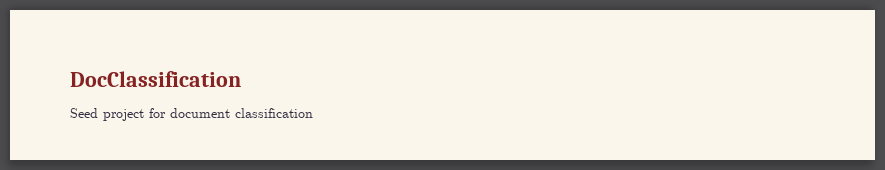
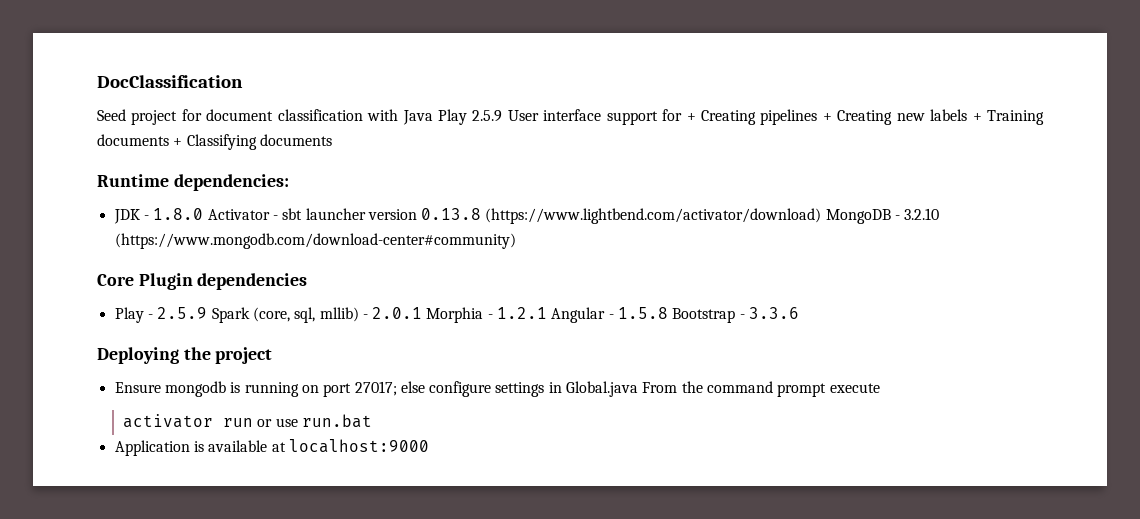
- Seed project for document classification
+ Seed project for document classification with Java Play 2.5.9 User interface support for + Creating pipelines + Creating new labels + Training documents + Classifying documents
+ Runtime dependencies:
+ JDK - 1.8.0 Activator - sbt launcher version 0.13.8 (https://www.lightbend.com/activator/download) MongoDB - 3.2.10 (https://www.mongodb.com/download-center#community)
+ Core Plugin dependencies
+ Play - 2.5.9 Spark (core, sql, mllib) - 2.0.1 Morphia - 1.2.1 Angular - 1.5.8 Bootstrap - 3.3.6
+ Deploying the project
+ Ensure mongodb is running on port 27017; else configure settings in Global.java From the command prompt execute
+ activator run or use run.bat
+ Application is available at localhost:9000

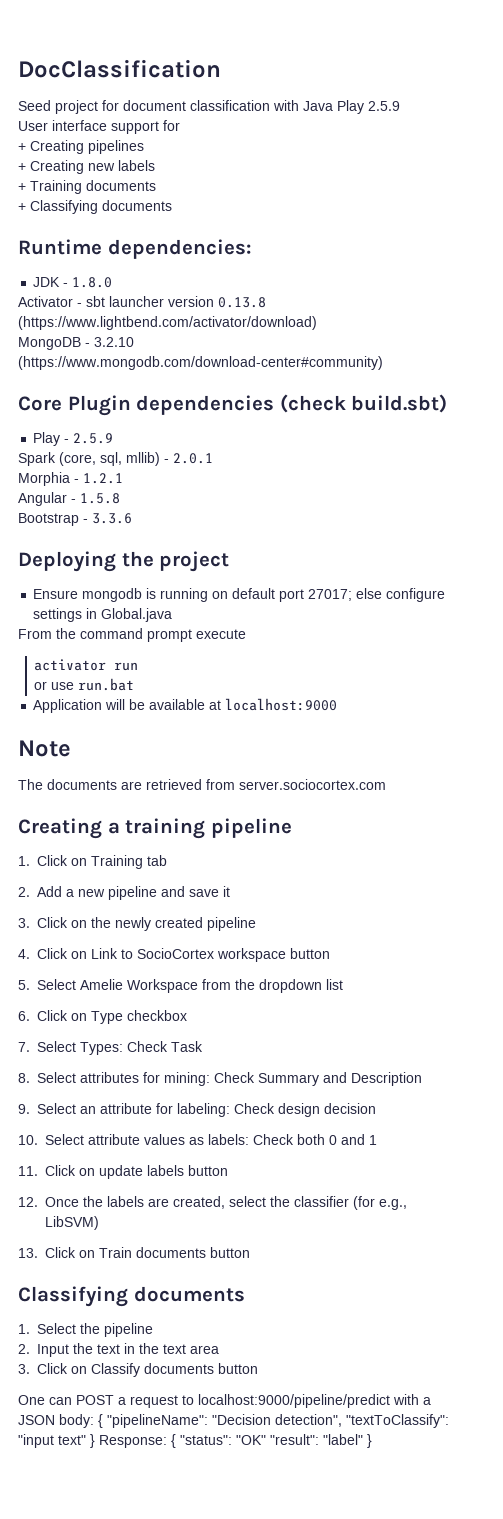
- Seed project for document classification with Java Play 2.5.9 User interface support for + Creating pipelines + Creating new labels + Training documents + Classifying documents
+ Seed project for document classification with Java Play 2.5.9
+ User interface support for
+ + Creating pipelines
+ + Creating new labels
+ + Training documents
+ + Classifying documents
- JDK - 1.8.0 Activator - sbt launcher version 0.13.8 (https://www.lightbend.com/activator/download) MongoDB - 3.2.10 (https://www.mongodb.com/download-center#community)
+ JDK - 1.8.0
+ Activator - sbt launcher version 0.13.8 (https://www.lightbend.com/activator/download)
+ MongoDB - 3.2.10 (https://www.mongodb.com/download-center#community)
- Core Plugin dependencies
+ Core Plugin dependencies (check build.sbt)
- Play - 2.5.9 Spark (core, sql, mllib) - 2.0.1 Morphia - 1.2.1 Angular - 1.5.8 Bootstrap - 3.3.6
+ Play - 2.5.9
+ Spark (core, sql, mllib) - 2.0.1
+ Morphia - 1.2.1
+ Angular - 1.5.8
+ Bootstrap - 3.3.6
- Ensure mongodb is running on port 27017; else configure settings in Global.java From the command prompt execute
+ Ensure mongodb is running on default port 27017; else configure settings in Global.java
+ From the command prompt execute
- activator run or use run.bat
+ activator run
+ or use run.bat
- Application is available at localhost:9000
+ Application will be available at localhost:9000
+ Note
+ The documents are retrieved from server.sociocortex.com
+ Creating a training pipeline
+ 1. Click on Training tab
+ 2. Add a new pipeline and save it
+ 3. Click on the newly created pipeline
+ 4. Click on Link to SocioCortex workspace button
+ 5. Select Amelie Workspace from the dropdown list
+ 6. Click on Type checkbox
+ 7. Select Types: Check Task
+ 8. Select attributes for mining: Check Summary and Description
+ 9. Select an attribute for labeling: Check design decision
+ 10. Select attribute values as labels: Check both 0 and 1
+ 11. Click on update labels button
+ 12. Once the labels are created, select the classifier (for e.g., LibSVM)
+ 13. Click on Train documents button
+ Classifying documents
+ 1. Select the pipeline
+ 2. Input the text in the text area
+ 3. Click on Classify documents button
+ One can POST a request to localhost:9000/pipeline/predict with a JSON body: { "pipelineName": "Decision detection", "textToClassify": "input text" } Response: { "status": "OK" "result": "label" }

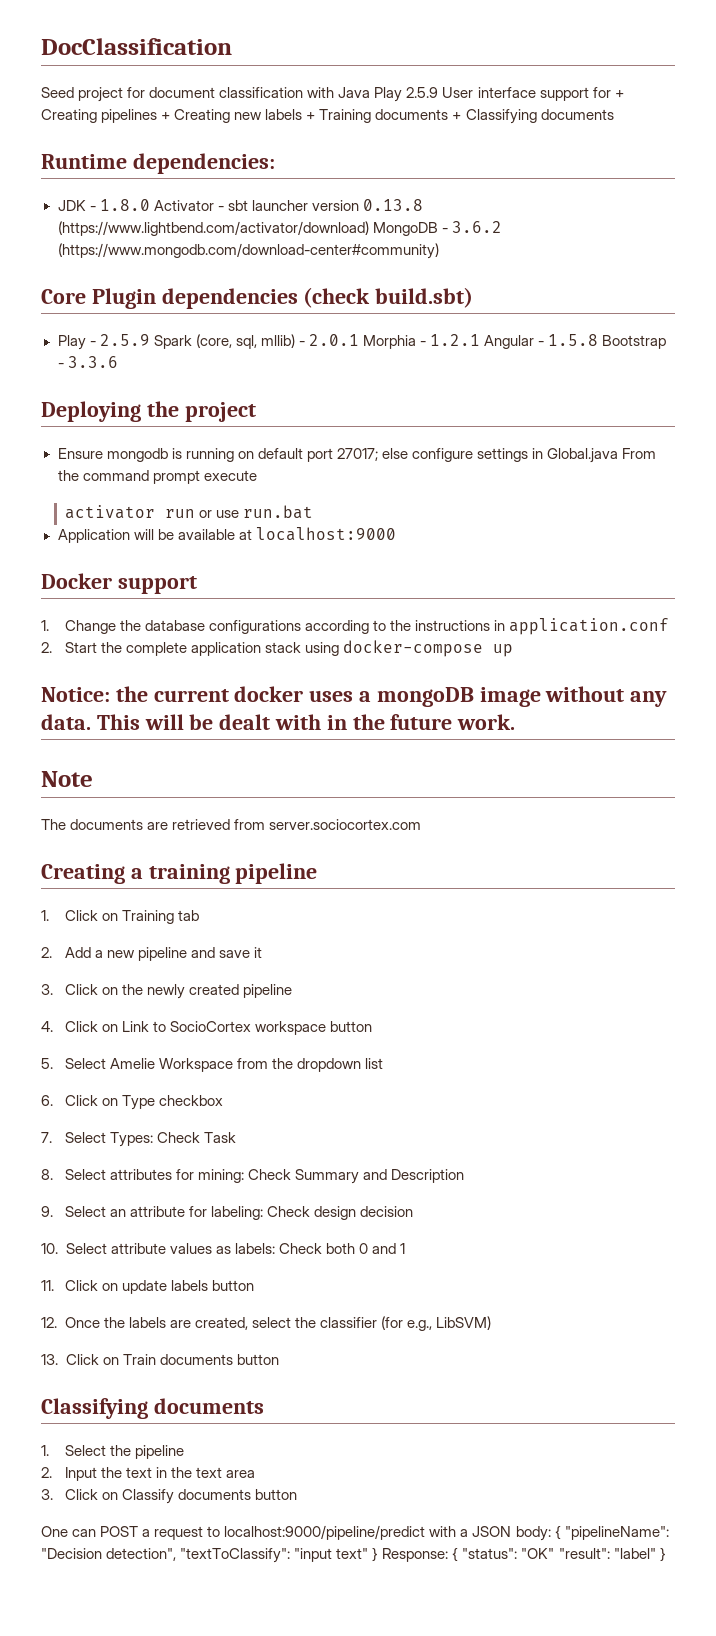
- Seed project for document classification with Java Play 2.5.9
- User interface support for
- + Creating pipelines
- + Creating new labels
- + Training documents
- + Classifying documents
+ Seed project for document classification with Java Play 2.5.9 User interface support for + Creating pipelines + Creating new labels + Training documents + Classifying documents
- JDK - 1.8.0
- Activator - sbt launcher version 0.13.8 (https://www.lightbend.com/activator/download)
- MongoDB - 3.2.10 (https://www.mongodb.com/download-center#community)
+ JDK - 1.8.0 Activator - sbt launcher version 0.13.8 (https://www.lightbend.com/activator/download) MongoDB - 3.6.2 (https://www.mongodb.com/download-center#community)
- Play - 2.5.9
- Spark (core, sql, mllib) - 2.0.1
- Morphia - 1.2.1
- Angular - 1.5.8
- Bootstrap - 3.3.6
+ Play - 2.5.9 Spark (core, sql, mllib) - 2.0.1 Morphia - 1.2.1 Angular - 1.5.8 Bootstrap - 3.3.6
- Ensure mongodb is running on default port 27017; else configure settings in Global.java
- From the command prompt execute
+ Ensure mongodb is running on default port 27017; else configure settings in Global.java From the command prompt execute
- activator run
- or use run.bat
+ activator run or use run.bat
+ Docker support
+ 1. Change the database configurations according to the instructions in application.conf
+ 2. Start the complete application stack using docker-compose up
+ Notice: the current docker uses a mongoDB image without any data. This will be dealt with in the future work.

